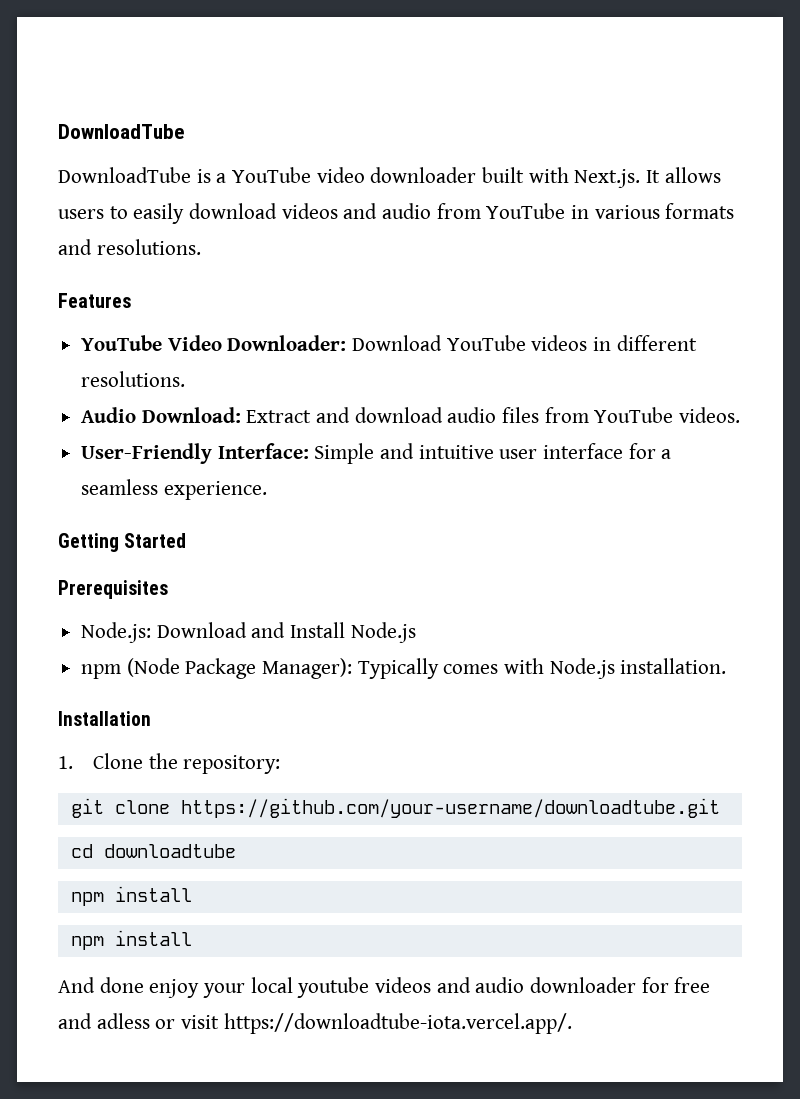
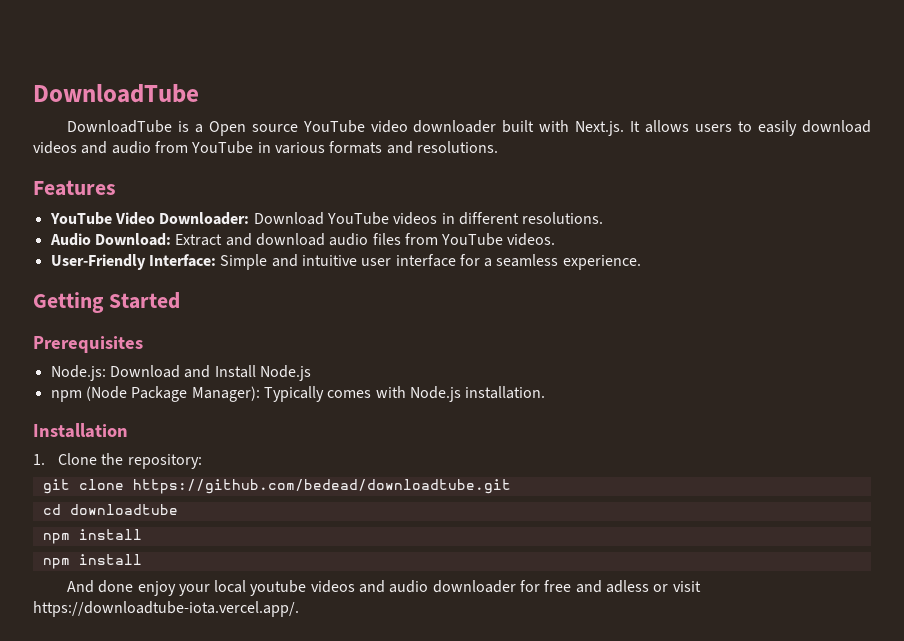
- DownloadTube is a YouTube video downloader built with Next.js. It allows users to easily download videos and audio from YouTube in various formats and resolutions.
+ DownloadTube is a Open source YouTube video downloader built with Next.js. It allows users to easily download videos and audio from YouTube in various formats and resolutions.
- git clone https://github.com/your-username/downloadtube.git
+ git clone https://github.com/bedead/downloadtube.git

